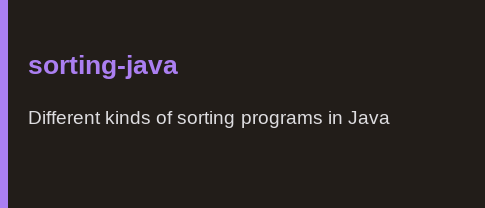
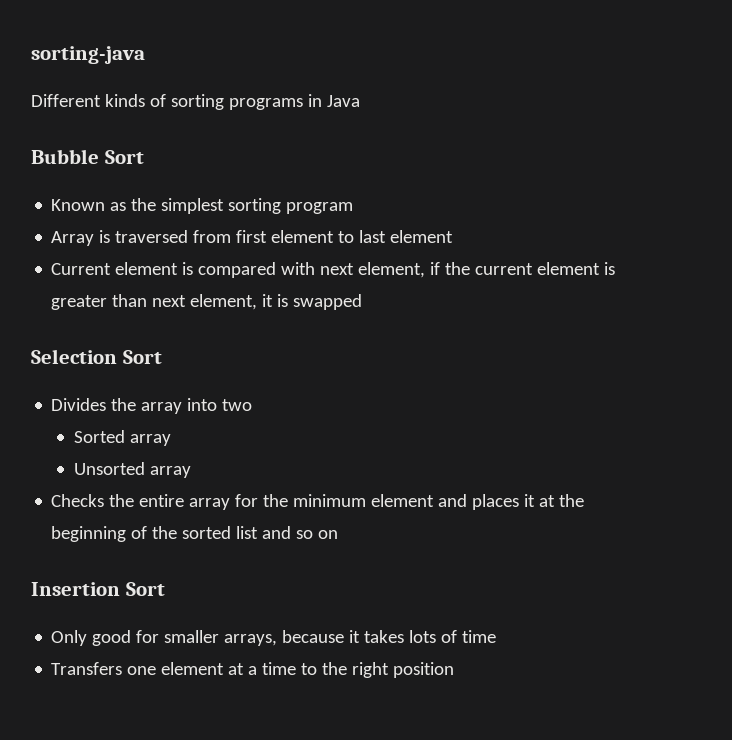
+ Bubble Sort
+ Known as the simplest sorting program
+ Array is traversed from first element to last element
+ Current element is compared with next element, if the current element is greater than next element, it is swapped
+ Selection Sort
+ Divides the array into two
+ Sorted array
+ Unsorted array
+ Checks the entire array for the minimum element and places it at the beginning of the sorted list and so on
+ Insertion Sort
+ Only good for smaller arrays, because it takes lots of time
+ Transfers one element at a time to the right position

